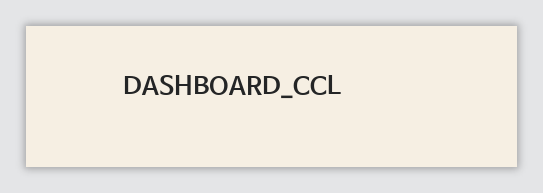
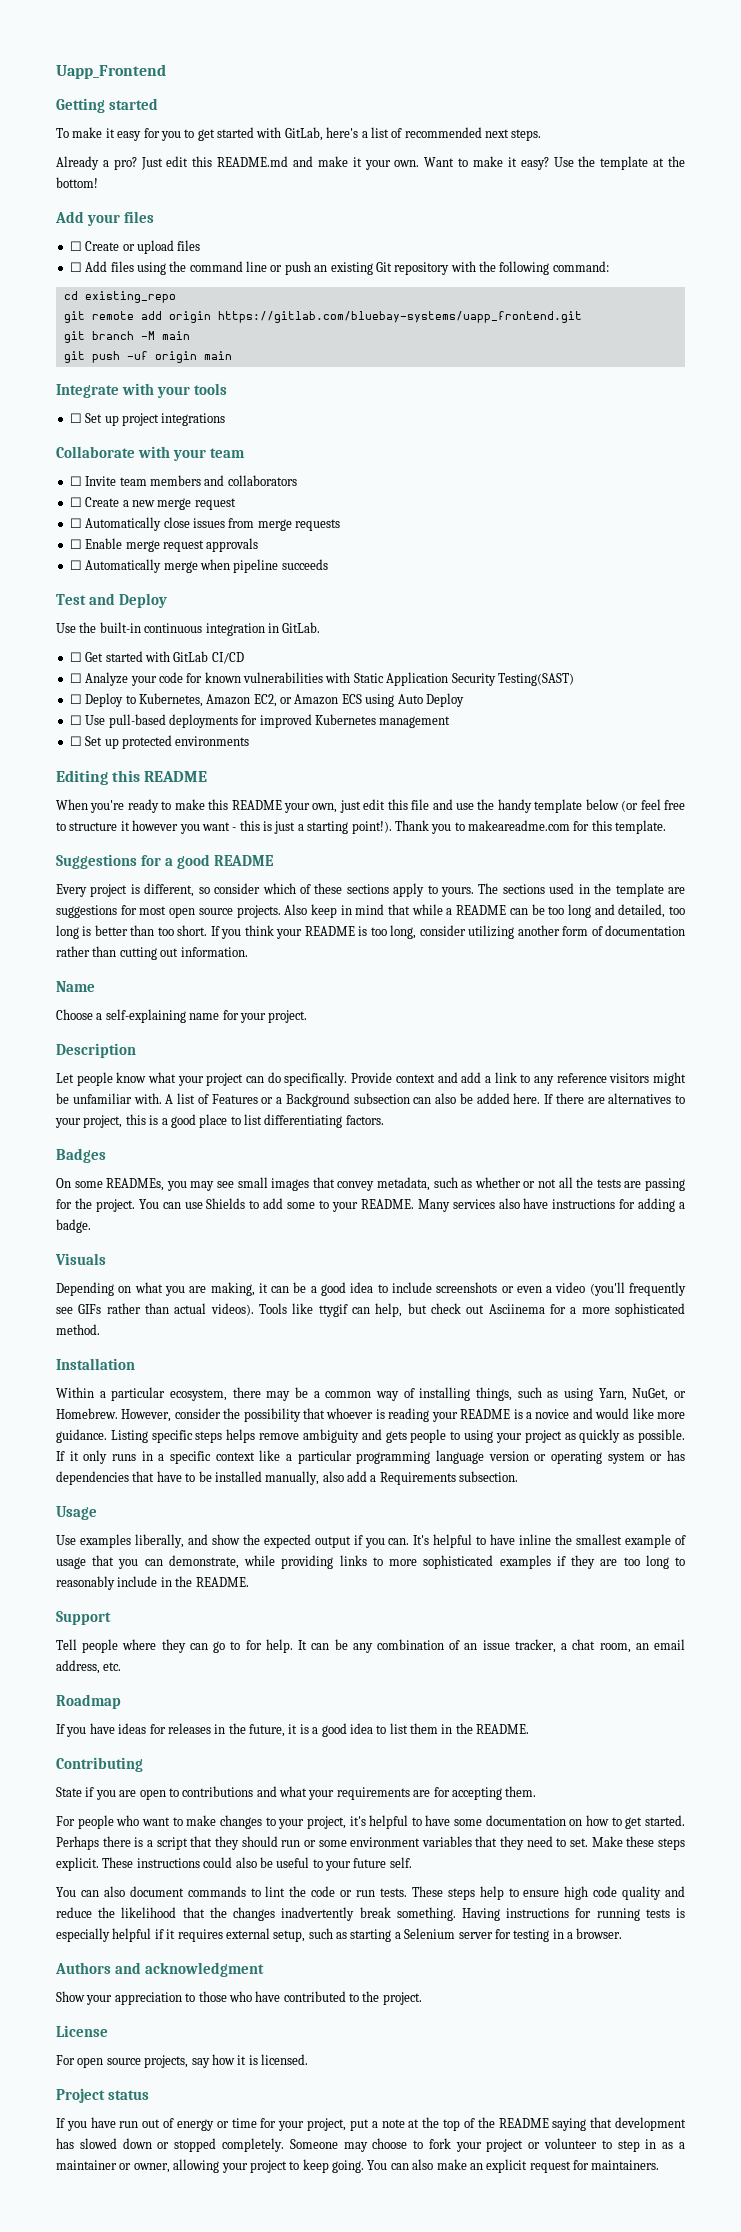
- DASHBOARD_CCL
+ Uapp_Frontend
+ Getting started
+ To make it easy for you to get started with GitLab, here's a list of recommended next steps.
+ Already a pro? Just edit this README.md and make it your own. Want to make it easy? Use the template at the bottom!
+ Add your files
+ ☐ Create or upload files
+ ☐ Add files using the command line or push an existing Git repository with the following command:
+ cd existing_repo
+ git remote add origin https://gitlab.com/bluebay-systems/uapp_frontend.git
+ git branch -M main
+ git push -uf origin main
+ Integrate with your tools
+ ☐ Set up project integrations
+ Collaborate with your team
+ ☐ Invite team members and collaborators
+ ☐ Create a new merge request
+ ☐ Automatically close issues from merge requests
+ ☐ Enable merge request approvals
+ ☐ Automatically merge when pipeline succeeds
+ Test and Deploy
+ Use the built-in continuous integration in GitLab.
+ ☐ Get started with GitLab CI/CD
+ ☐ Analyze your code for known vulnerabilities with Static Application Security Testing(SAST)
+ ☐ Deploy to Kubernetes, Amazon EC2, or Amazon ECS using Auto Deploy
+ ☐ Use pull-based deployments for improved Kubernetes management
+ ☐ Set up protected environments
+ Editing this README
+ When you're ready to make this README your own, just edit this file and use the handy template below (or feel free to structure it however you want - this is just a starting point!). Thank you to makeareadme.com for this template.
+ Suggestions for a good README
+ Every project is different, so consider which of these sections apply to yours. The sections used in the template are suggestions for most open source projects. Also keep in mind that while a README can be too long and detailed, too long is better than too short. If you think your README is too long, consider utilizing another form of documentation rather than cutting out information.
+ Name
+ Choose a self-explaining name for your project.
+ Description
+ Let people know what your project can do specifically. Provide context and add a link to any reference visitors might be unfamiliar with. A list of Features or a Background subsection can also be added here. If there are alternatives to your project, this is a good place to list differentiating factors.
+ Badges
+ On some READMEs, you may see small images that convey metadata, such as whether or not all the tests are passing for the project. You can use Shields to add some to your README. Many services also have instructions for adding a badge.
+ Visuals
+ Depending on what you are making, it can be a good idea to include screenshots or even a video (you'll frequently see GIFs rather than actual videos). Tools like ttygif can help, but check out Asciinema for a more sophisticated method.
+ Installation
+ Within a particular ecosystem, there may be a common way of installing things, such as using Yarn, NuGet, or Homebrew. However, consider the possibility that whoever is reading your README is a novice and would like more guidance. Listing specific steps helps remove ambiguity and gets people to using your project as quickly as possible. If it only runs in a specific context like a particular programming language version or operating system or has dependencies that have to be installed manually, also add a Requirements subsection.
+ Usage
+ Use examples liberally, and show the expected output if you can. It's helpful to have inline the smallest example of usage that you can demonstrate, while providing links to more sophisticated examples if they are too long to reasonably include in the README.
+ Support
+ Tell people where they can go to for help. It can be any combination of an issue tracker, a chat room, an email address, etc.
+ Roadmap
+ If you have ideas for releases in the future, it is a good idea to list them in the README.
+ Contributing
+ State if you are open to contributions and what your requirements are for accepting them.
+ For people who want to make changes to your project, it's helpful to have some documentation on how to get started. Perhaps there is a script that they should run or some environment variables that they need to set. Make these steps explicit. These instructions could also be useful to your future self.
+ You can also document commands to lint the code or run tests. These steps help to ensure high code quality and reduce the likelihood that the changes inadvertently break something. Having instructions for running tests is especially helpful if it requires external setup, such as starting a Selenium server for testing in a browser.
+ Authors and acknowledgment
+ Show your appreciation to those who have contributed to the project.
+ License
+ For open source projects, say how it is licensed.
+ Project status
+ If you have run out of energy or time for your project, put a note at the top of the README saying that development has slowed down or stopped completely. Someone may choose to fork your project or volunteer to step in as a maintainer or owner, allowing your project to keep going. You can also make an explicit request for maintainers.

